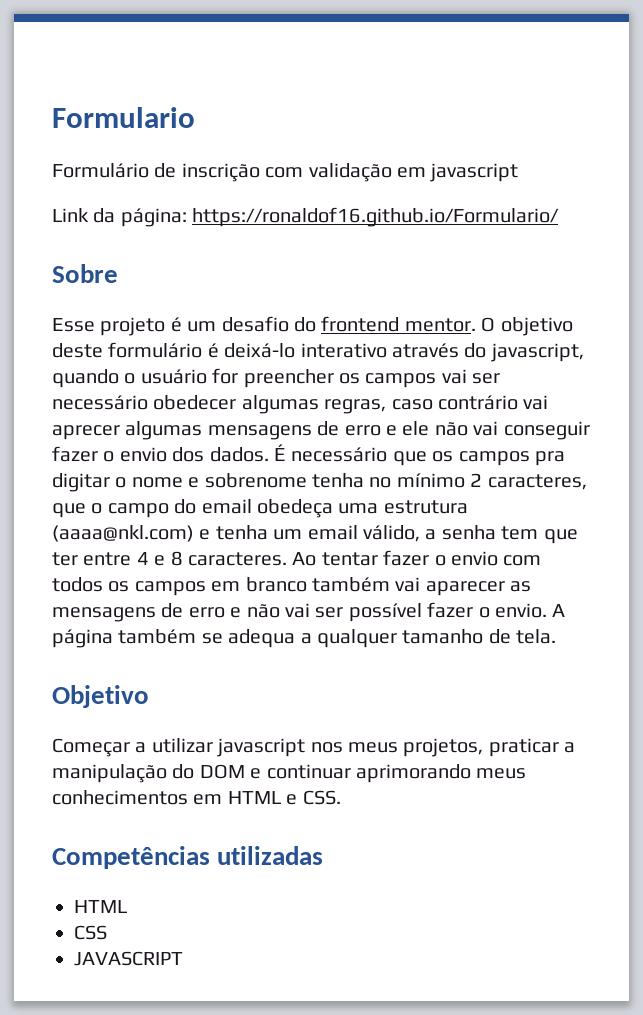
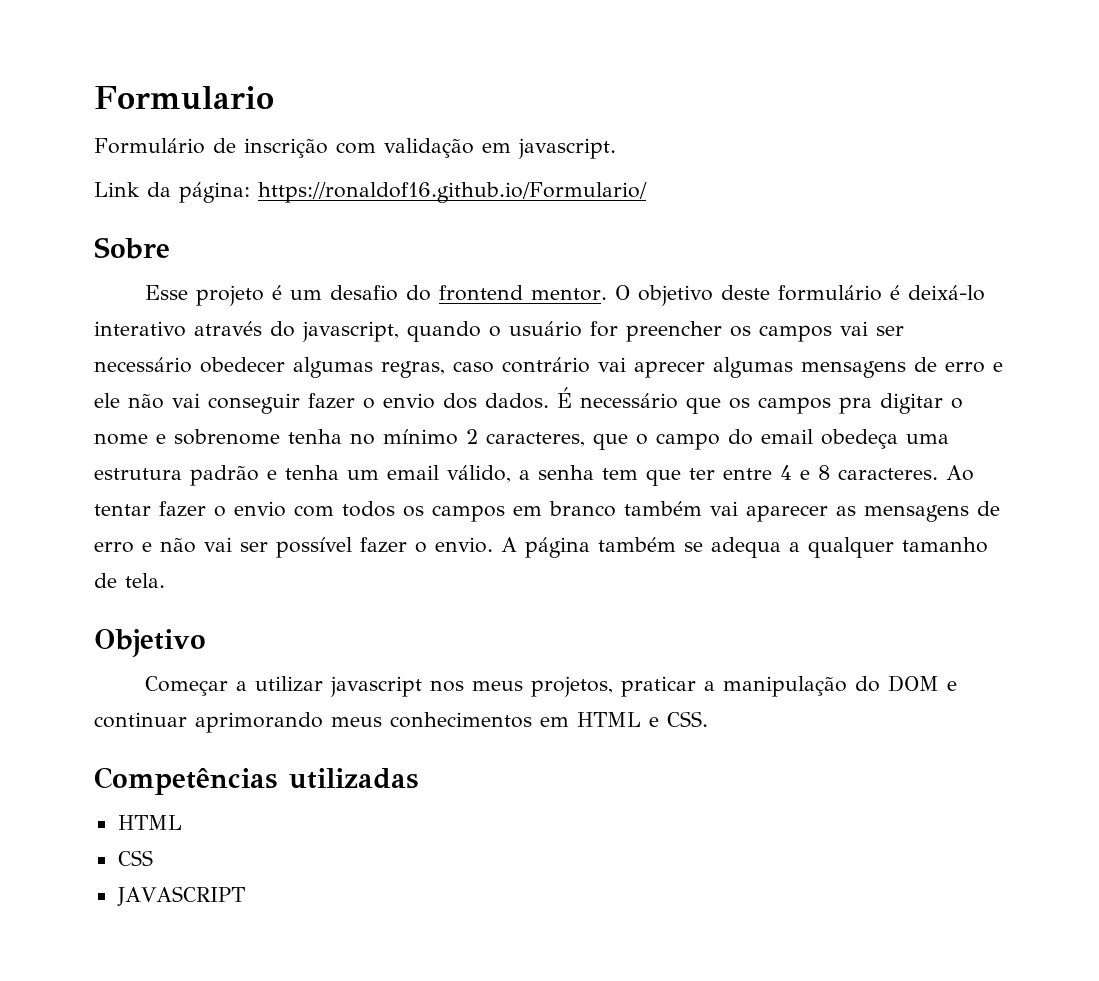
- Formulário de inscrição com validação em javascript
+ Formulário de inscrição com validação em javascript.
- É necessário que os campos pra digitar o nome e sobrenome tenha no mínimo 2 caracteres, que o campo do email obedeça uma estrutura (aaaa@nkl.com) e tenha um email válido, a senha tem que ter entre 4 e 8 caracteres.
+ É necessário que os campos pra digitar o nome e sobrenome tenha no mínimo 2 caracteres, que o campo do email obedeça uma estrutura padrão e tenha um email válido, a senha tem que ter entre 4 e 8 caracteres.

